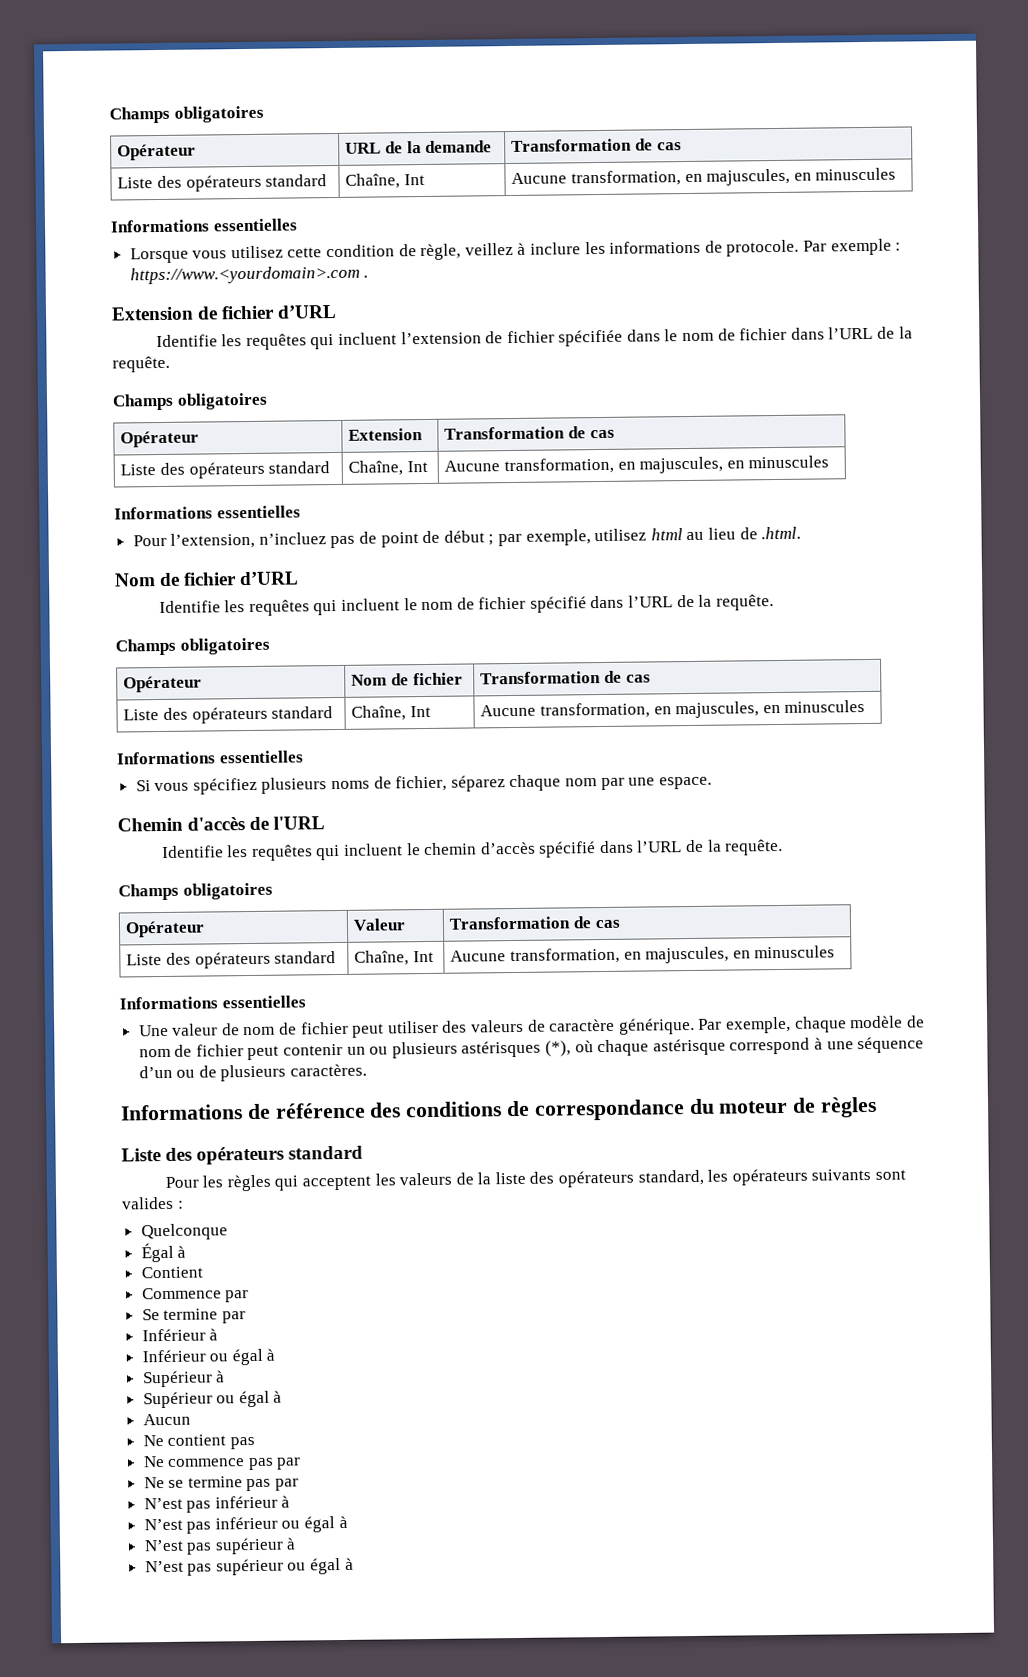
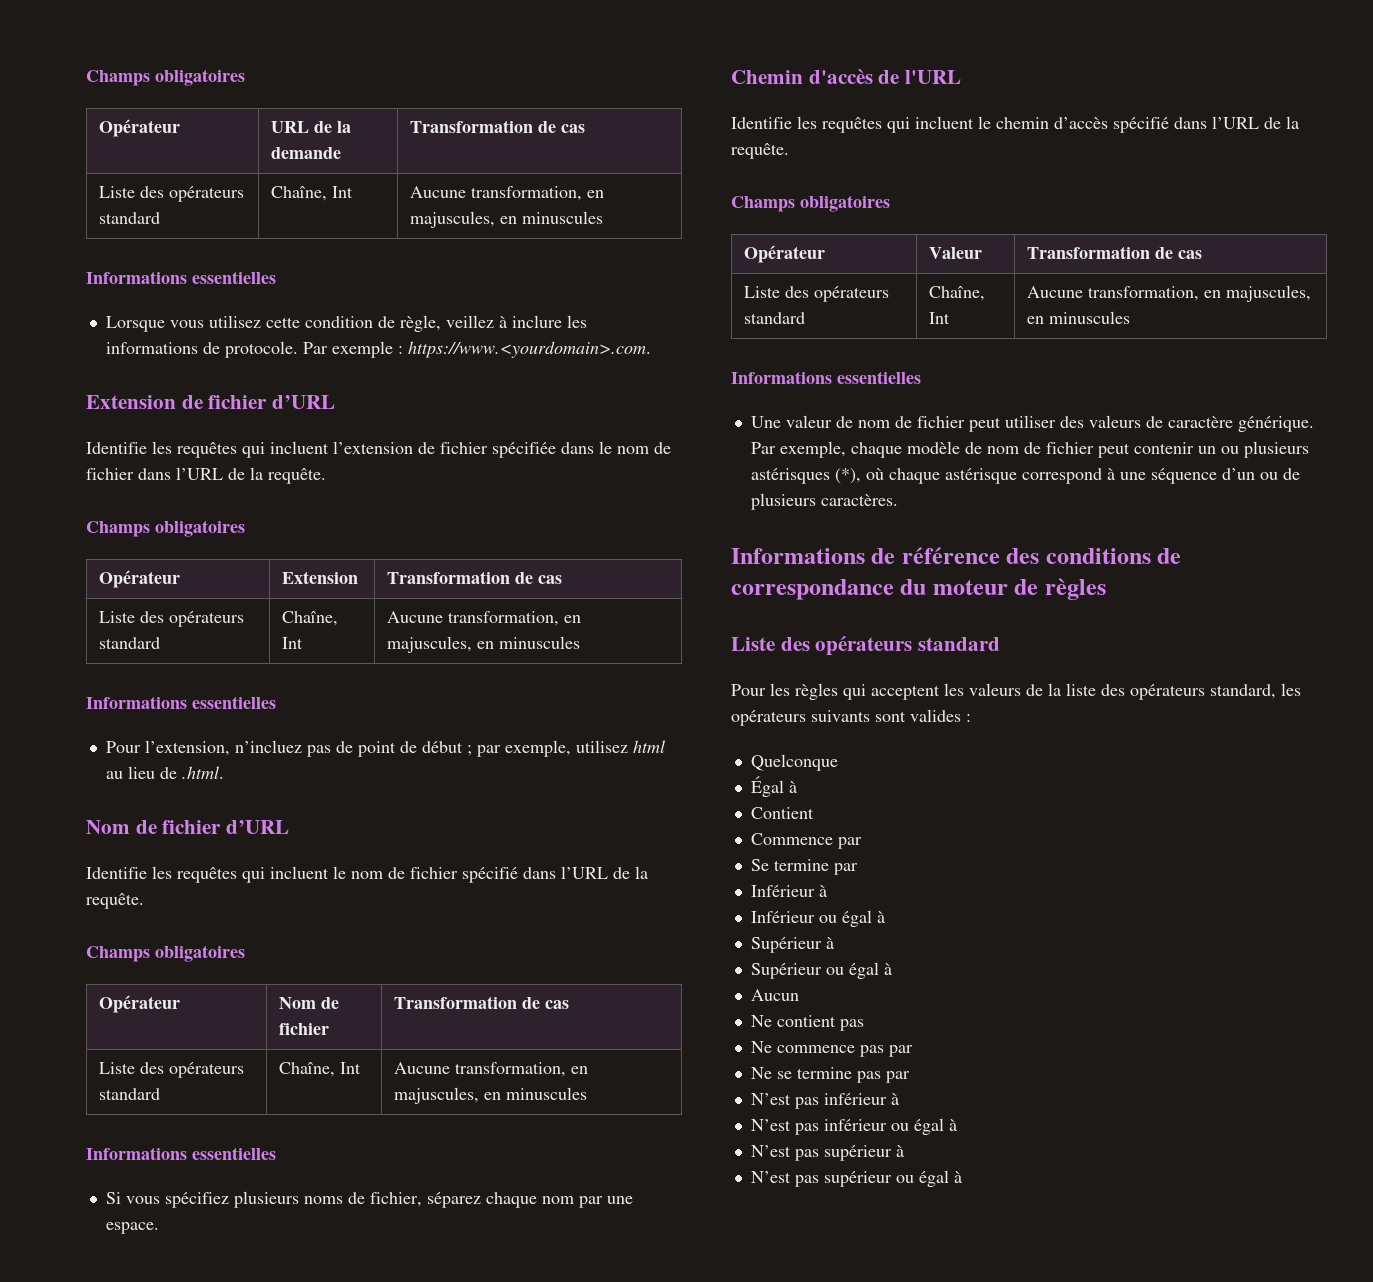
- Par exemple : https://www.<yourdomain>.com .
+ Par exemple : https://www.<yourdomain>.com.

